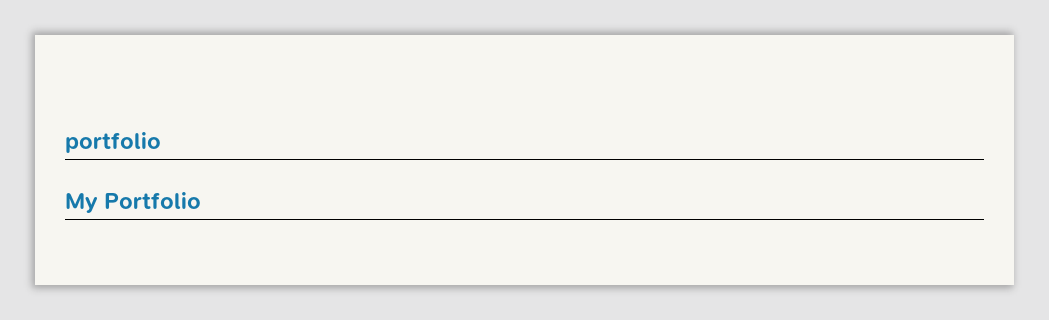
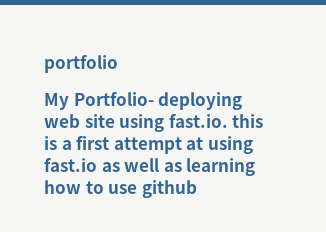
- My Portfolio
+ My Portfolio- deploying web site using fast.io. this is a first attempt at using fast.io as well as learning how to use github

